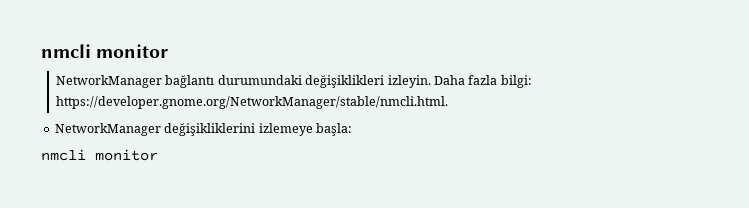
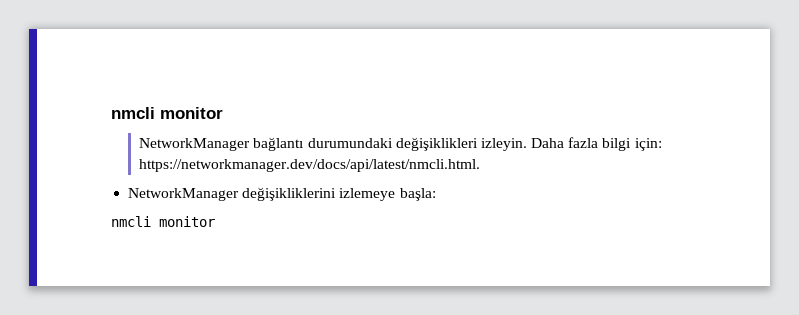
- Daha fazla bilgi: https://developer.gnome.org/NetworkManager/stable/nmcli.html.
+ Daha fazla bilgi için: https://networkmanager.dev/docs/api/latest/nmcli.html.

